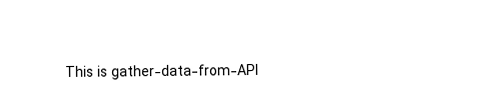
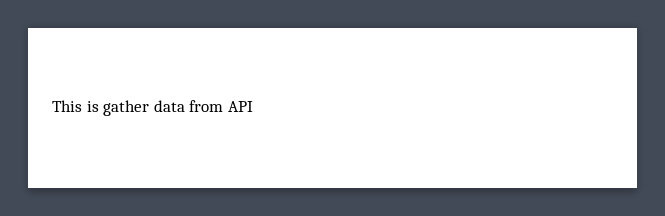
- This is gather-data-from-API
+ This is gather data from API

